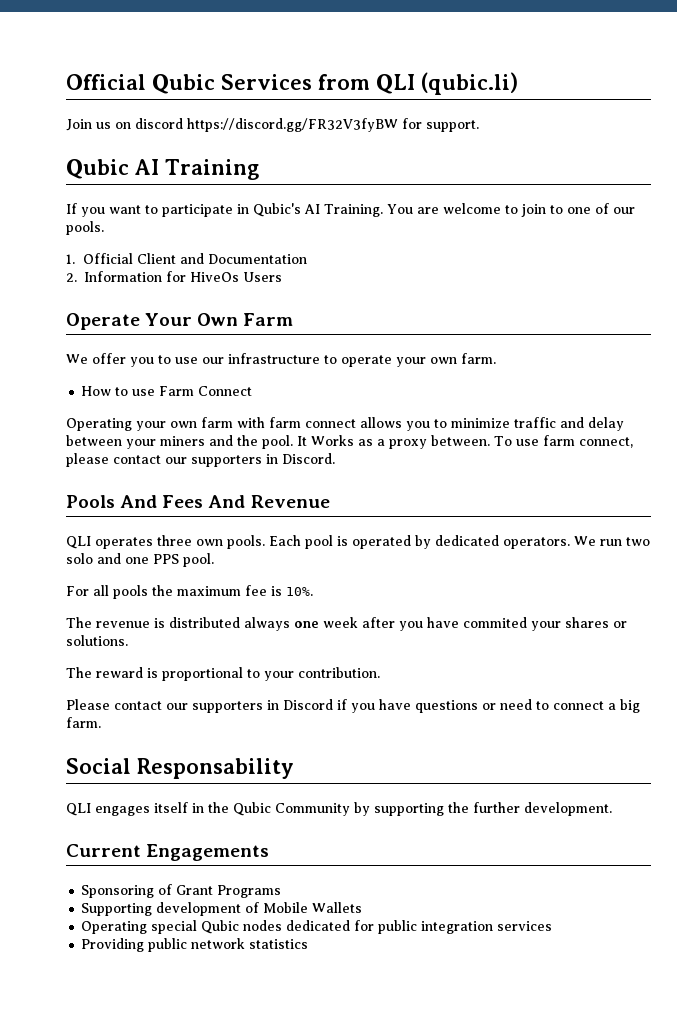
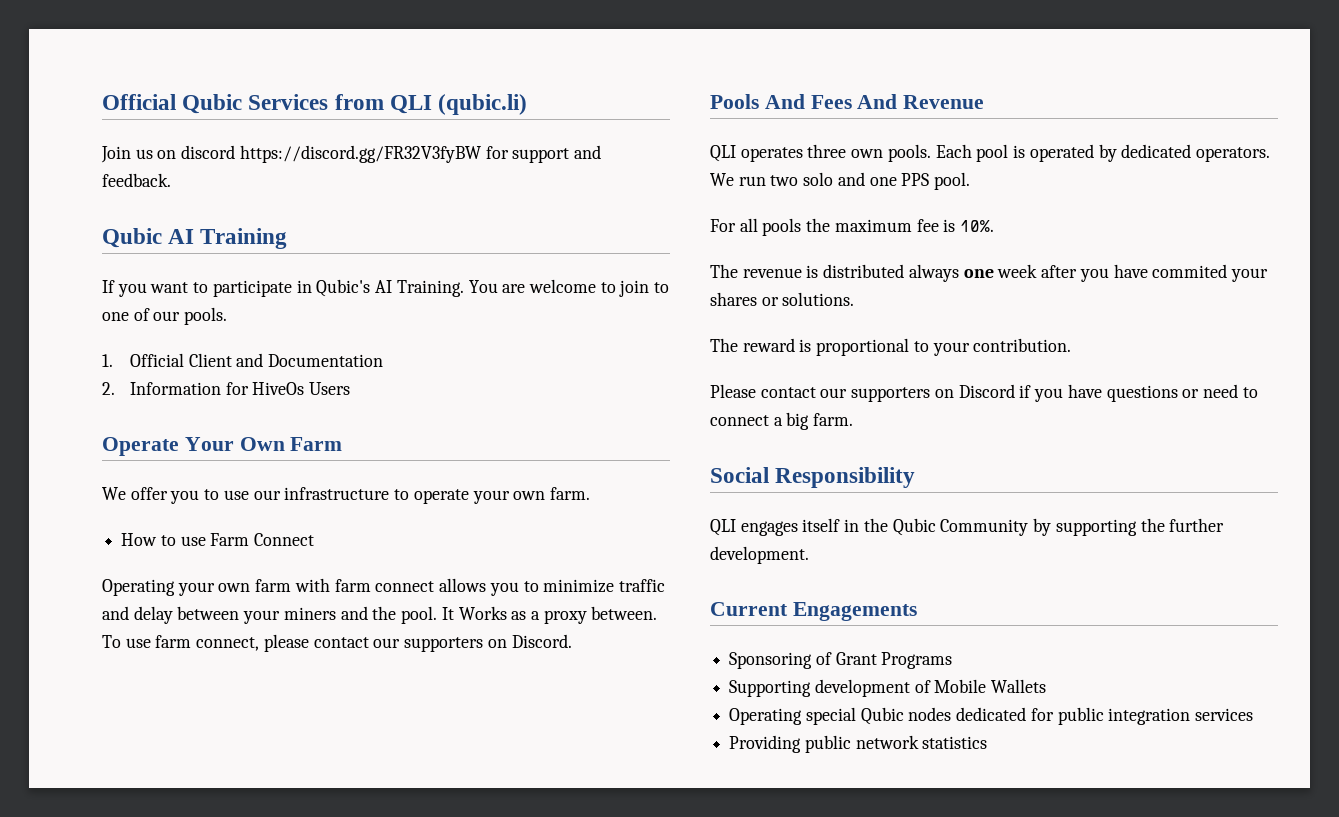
- Join us on discord https://discord.gg/FR32V3fyBW for support.
+ Join us on discord https://discord.gg/FR32V3fyBW for support and feedback.
- To use farm connect, please contact our supporters in Discord.
+ To use farm connect, please contact our supporters on Discord.
- Please contact our supporters in Discord if you have questions or need to connect a big farm.
+ Please contact our supporters on Discord if you have questions or need to connect a big farm.
- Social Responsability
+ Social Responsibility

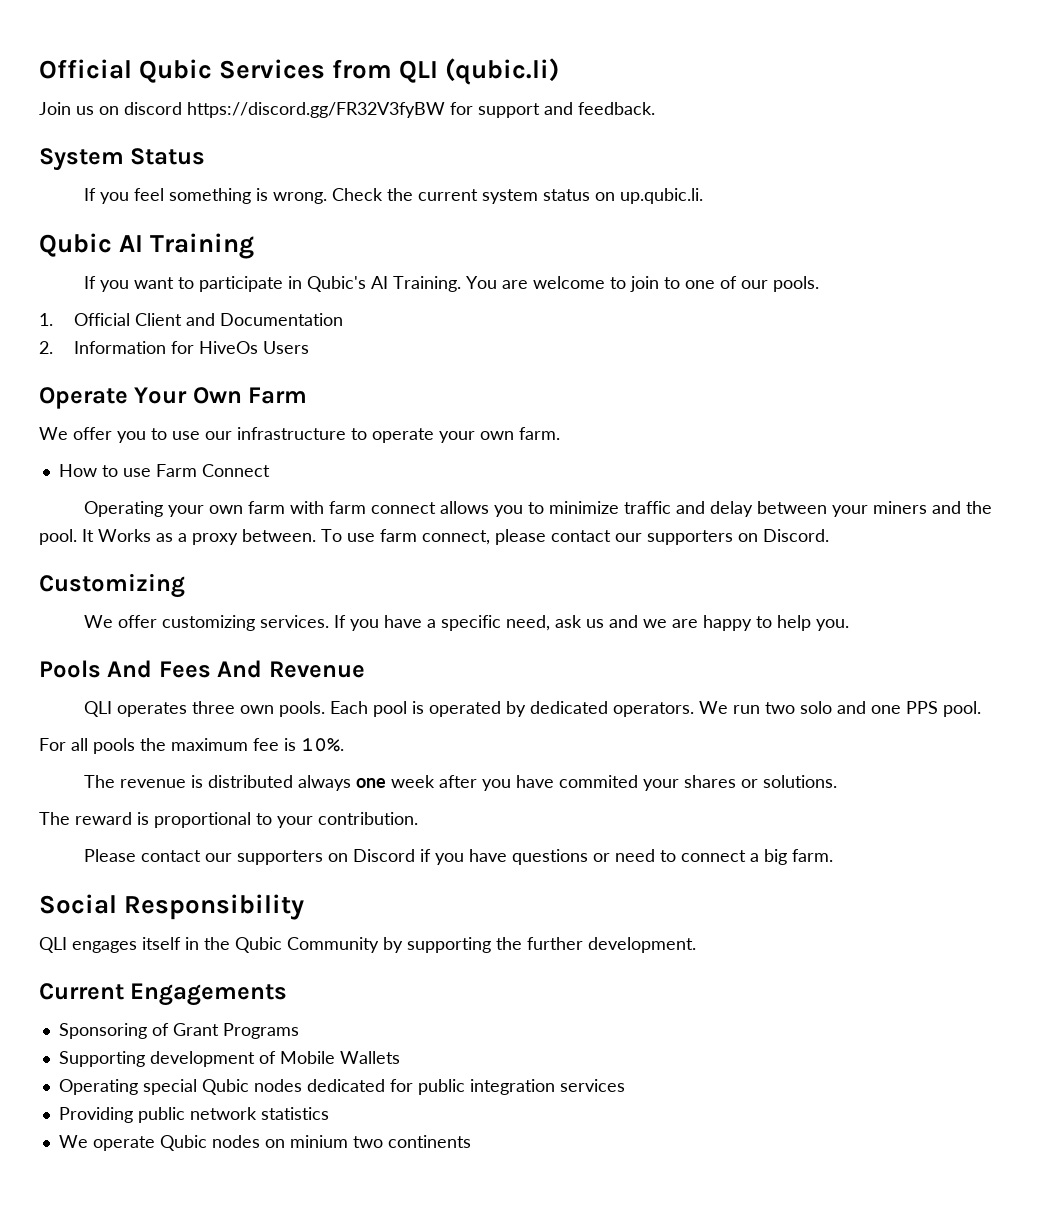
+ System Status
+ If you feel something is wrong. Check the current system status on up.qubic.li.
+ Customizing
+ We offer customizing services. If you have a specific need, ask us and we are happy to help you.
+ We operate Qubic nodes on minium two continents

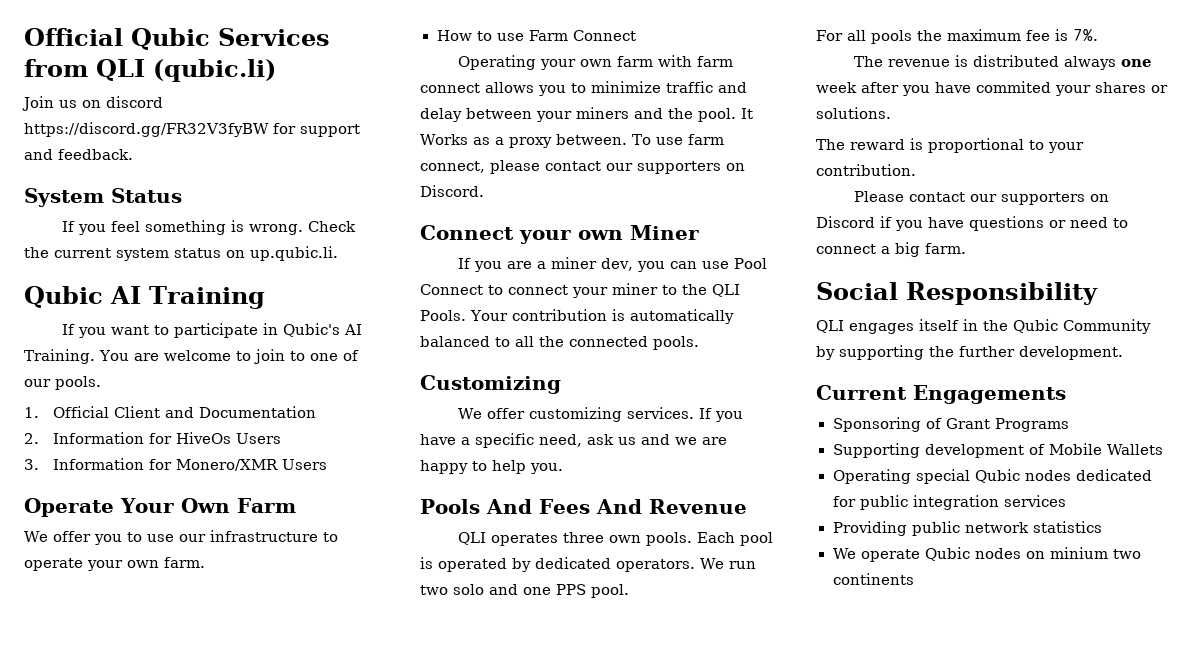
+ 3. Information for Monero/XMR Users
+ Connect your own Miner
+ If you are a miner dev, you can use Pool Connect to connect your miner to the QLI Pools. Your contribution is automatically balanced to all the connected pools.
- For all pools the maximum fee is 10%.
+ For all pools the maximum fee is 7%.

